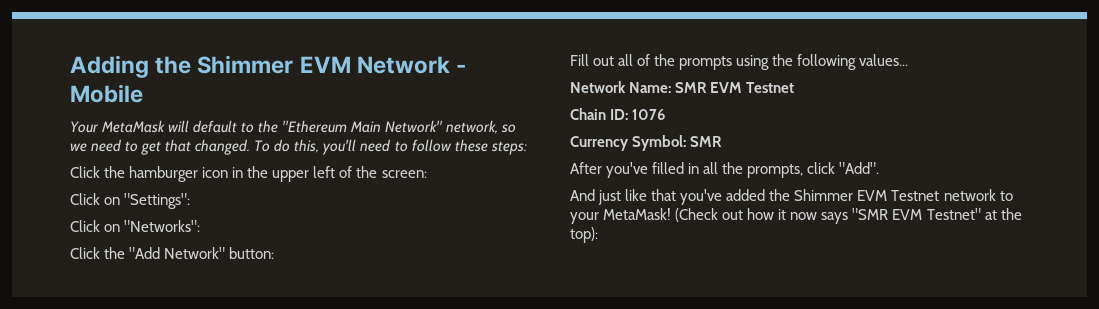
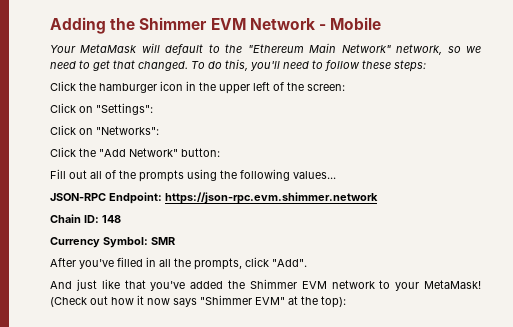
- Network Name: SMR EVM Testnet
+ JSON-RPC Endpoint: https://json-rpc.evm.shimmer.network
- Chain ID: 1076
+ Chain ID: 148
- And just like that you've added the Shimmer EVM Testnet network to your MetaMask!
+ And just like that you've added the Shimmer EVM network to your MetaMask!
- (Check out how it now says "SMR EVM Testnet" at the top):
+ (Check out how it now says "Shimmer EVM" at the top):

